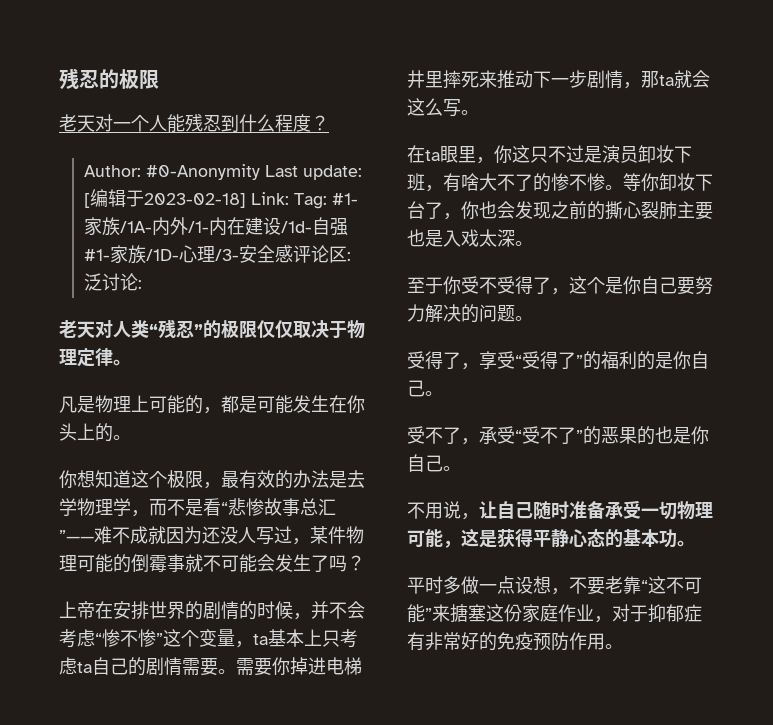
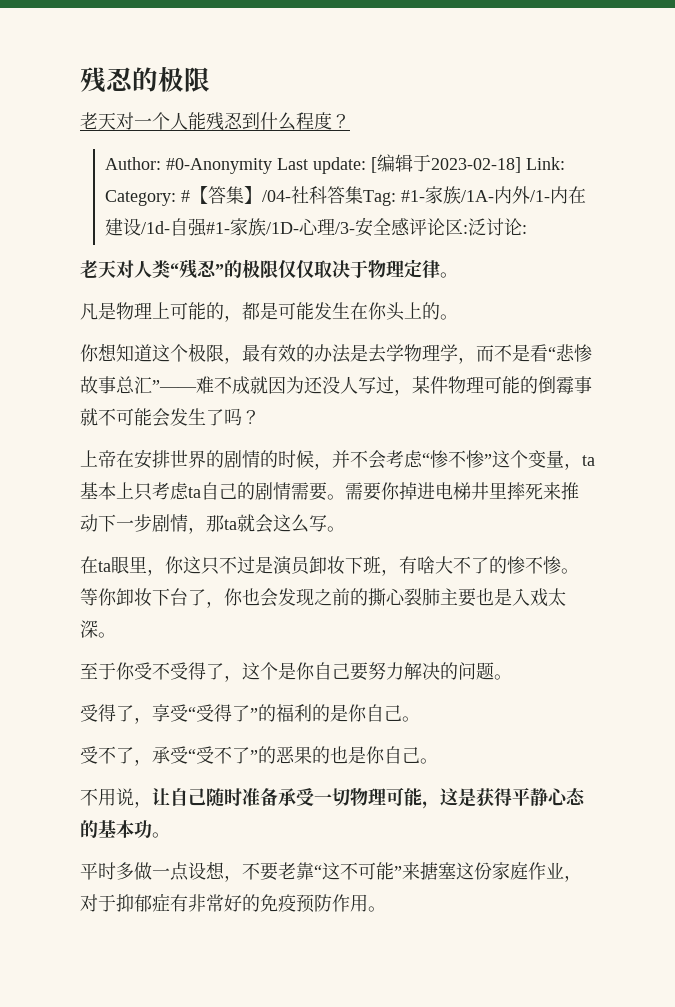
- Author: #0-Anonymity Last update: [编辑于2023-02-18] Link: Tag: #1-家族/1A-内外/1-内在建设/1d-自强#1-家族/1D-心理/3-安全感评论区:泛讨论:
+ Author: #0-Anonymity Last update: [编辑于2023-02-18] Link: Category: #【答集】/04-社科答集Tag: #1-家族/1A-内外/1-内在建设/1d-自强#1-家族/1D-心理/3-安全感评论区:泛讨论:

